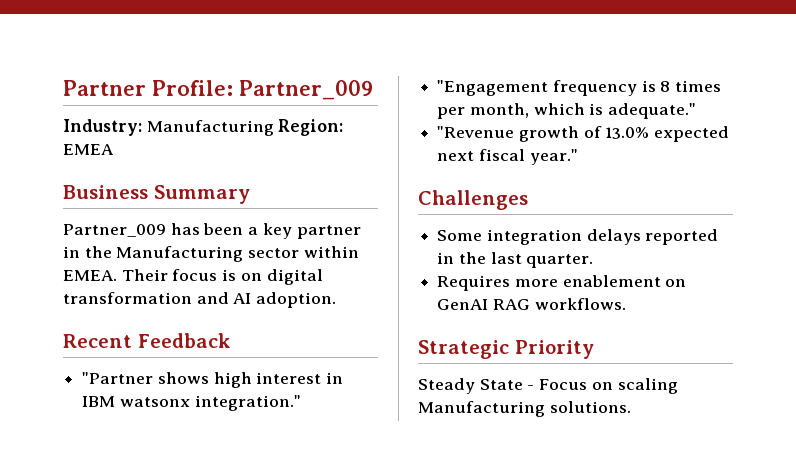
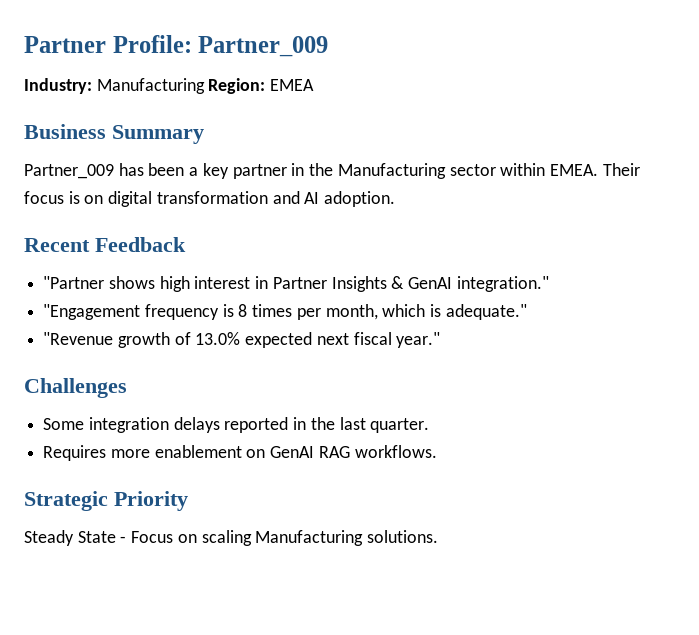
- "Partner shows high interest in IBM watsonx integration."
+ "Partner shows high interest in Partner Insights & GenAI integration."

